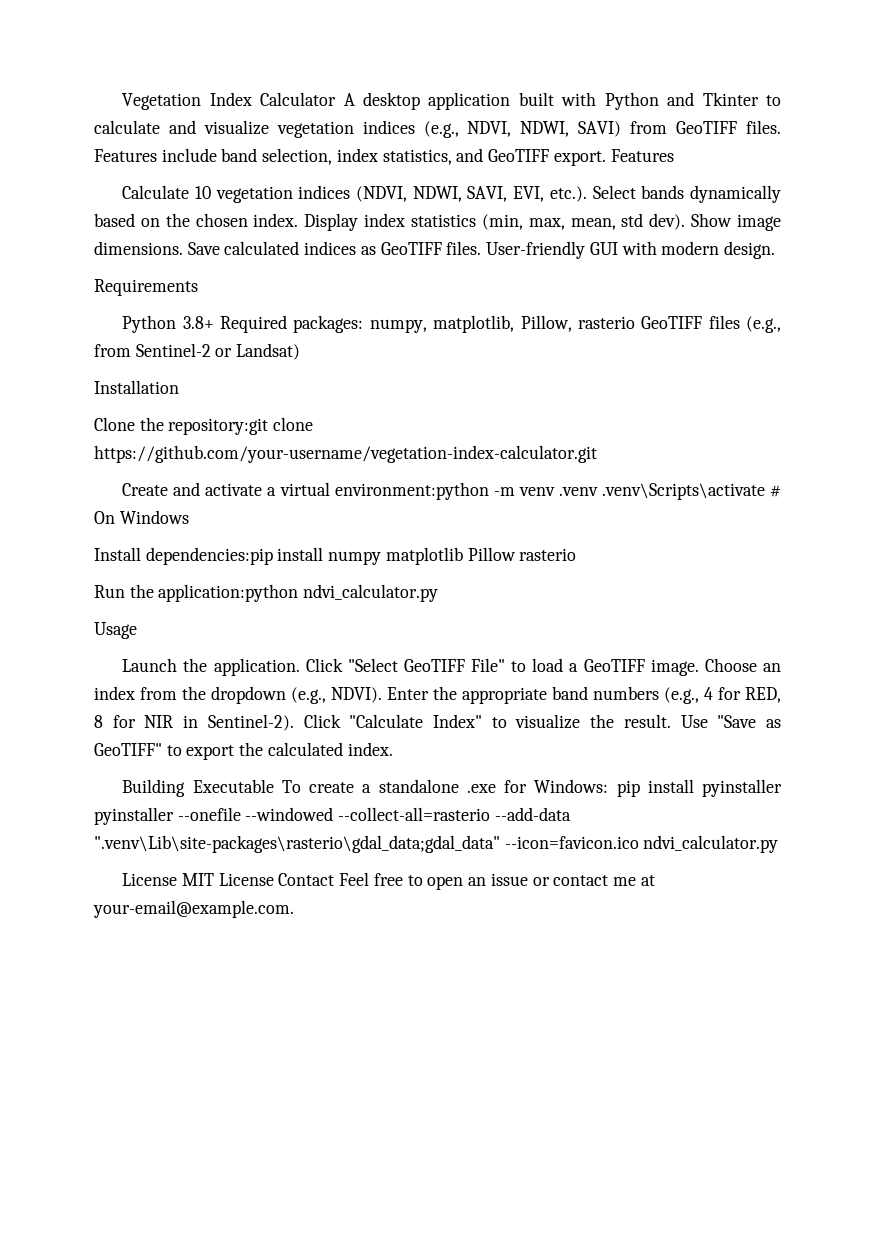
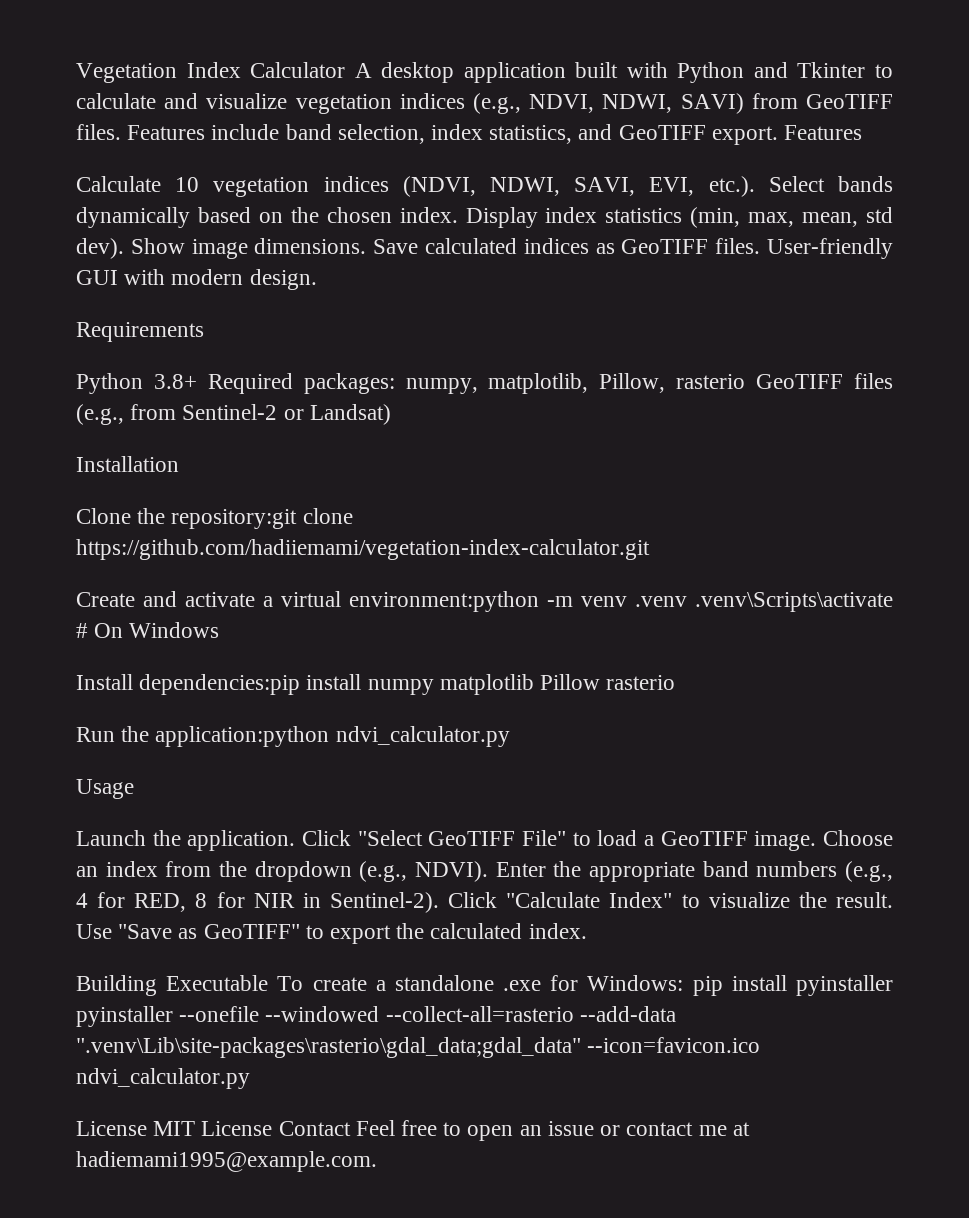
- Clone the repository:git clone https://github.com/your-username/vegetation-index-calculator.git
+ Clone the repository:git clone https://github.com/hadiiemami/vegetation-index-calculator.git
- License MIT License Contact Feel free to open an issue or contact me at your-email@example.com.
+ License MIT License Contact Feel free to open an issue or contact me at hadiemami1995@example.com.

